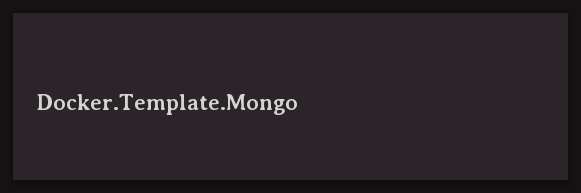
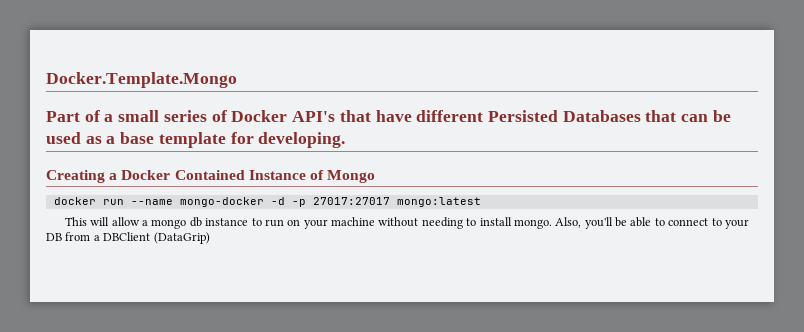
+ Part of a small series of Docker API's that have different Persisted Databases that can be used as a base template for developing.
+ Creating a Docker Contained Instance of Mongo
+ docker run --name mongo-docker -d -p 27017:27017 mongo:latest
+ This will allow a mongo db instance to run on your machine without needing to install mongo. Also, you'll be able to connect to your DB from a DBClient (DataGrip)

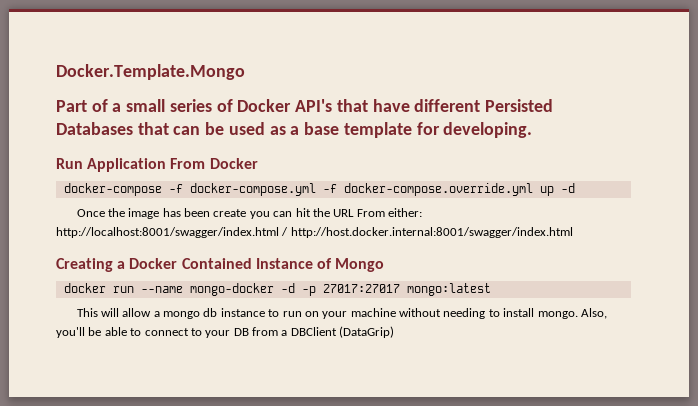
+ Run Application From Docker
+ docker-compose -f docker-compose.yml -f docker-compose.override.yml up -d
+ Once the image has been create you can hit the URL From either: http://localhost:8001/swagger/index.html / http://host.docker.internal:8001/swagger/index.html

